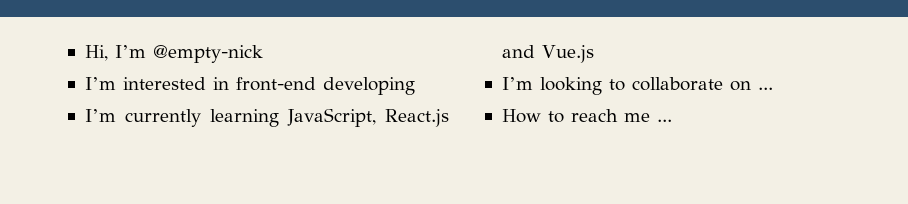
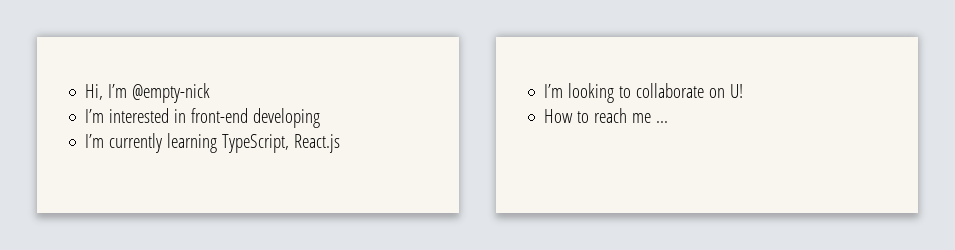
- I’m currently learning JavaScript, React.js and Vue.js
+ I’m currently learning TypeScript, React.js
- I’m looking to collaborate on ...
+ I’m looking to collaborate on U!

